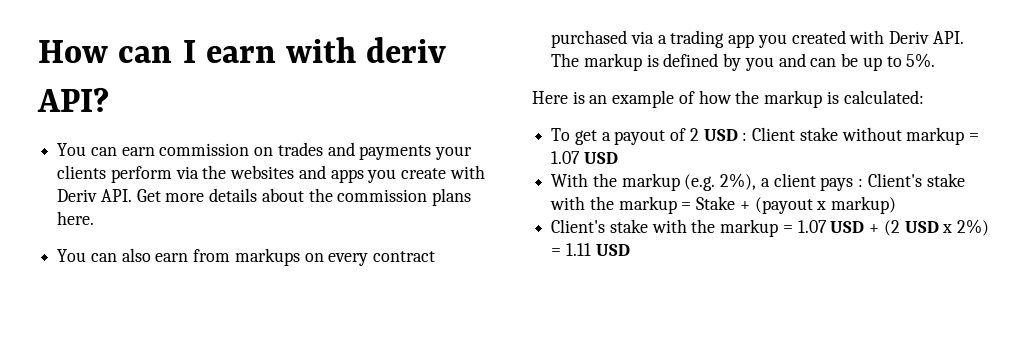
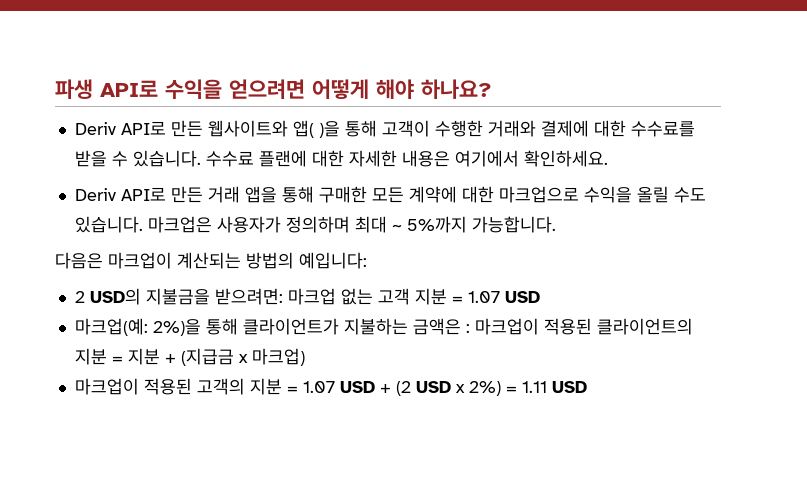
- How can I earn with deriv API?
- You can earn commission on trades and payments your clients perform via the websites and apps you create with Deriv API. Get more details about the commission plans here.
- You can also earn from markups on every contract purchased via a trading app you created with Deriv API. The markup is defined by you and can be up to 5%.
- Here is an example of how the markup is calculated:
- To get a payout of 2 USD : Client stake without markup = 1.07 USD
- With the markup (e.g. 2%), a client pays : Client's stake with the markup = Stake + (payout x markup)
- Client's stake with the markup = 1.07 USD + (2 USD x 2%) = 1.11 USD
+ 파생 API로 수익을 얻으려면 어떻게 해야 하나요?
+ Deriv API로 만든 웹사이트와 앱( )을 통해 고객이 수행한 거래와 결제에 대한 수수료를 받을 수 있습니다. 수수료 플랜에 대한 자세한 내용은 여기에서 확인하세요.
+ Deriv API로 만든 거래 앱을 통해 구매한 모든 계약에 대한 마크업으로 수익을 올릴 수도 있습니다. 마크업은 사용자가 정의하며 최대 ~ 5%까지 가능합니다.
+ 다음은 마크업이 계산되는 방법의 예입니다:
+ 2 USD의 지불금을 받으려면: 마크업 없는 고객 지분 = 1.07 USD
+ 마크업(예: 2%)을 통해 클라이언트가 지불하는 금액은 : 마크업이 적용된 클라이언트의 지분 = 지분 + (지급금 x 마크업)
+ 마크업이 적용된 고객의 지분 = 1.07 USD + (2 USD x 2%) = 1.11 USD

